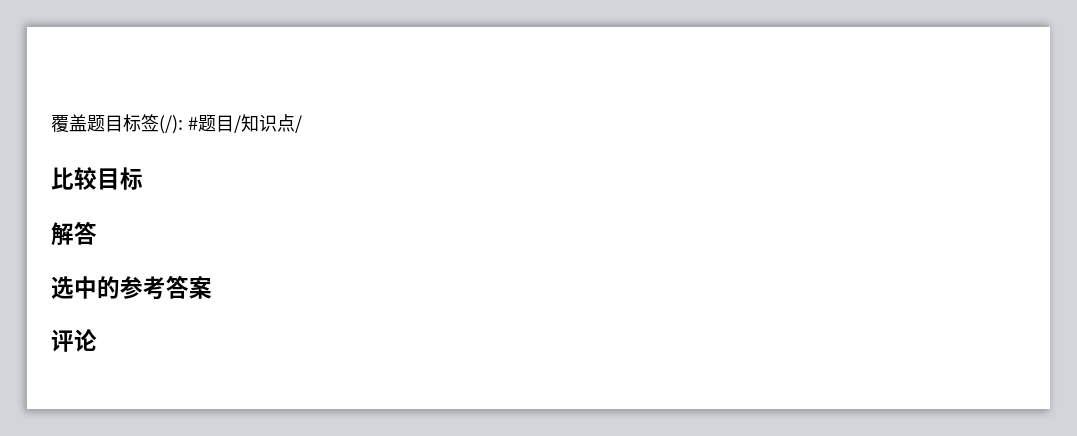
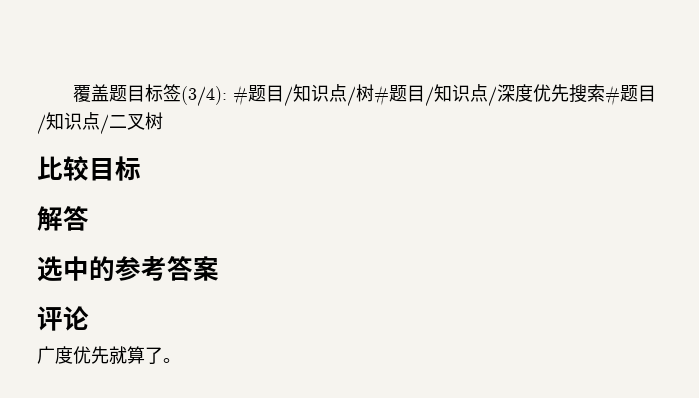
- 覆盖题目标签(/): #题目/知识点/
+ 覆盖题目标签(3/4): #题目/知识点/树#题目/知识点/深度优先搜索#题目/知识点/二叉树
+ 广度优先就算了。

